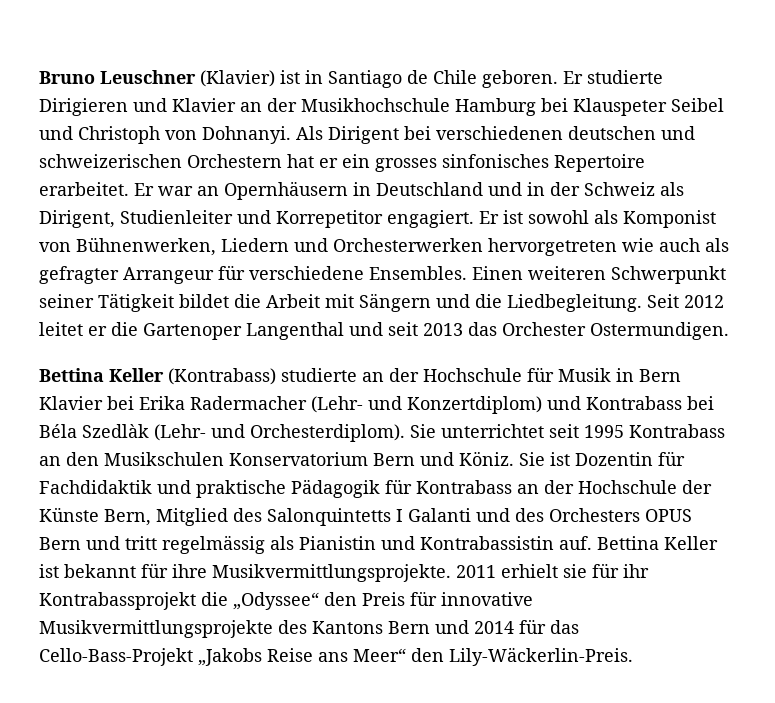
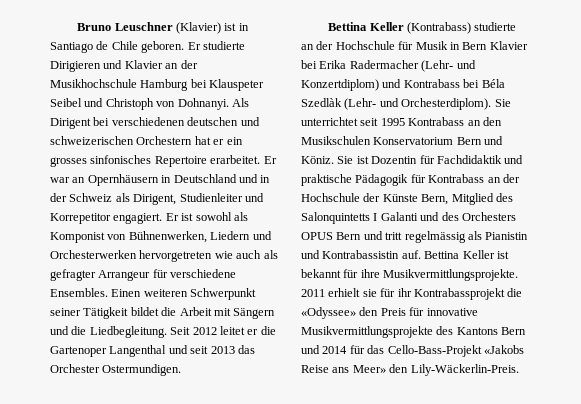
- 2011 erhielt sie für ihr Kontrabassprojekt die „Odyssee“ den Preis für innovative Musikvermittlungsprojekte des Kantons Bern und 2014 für das Cello-Bass-Projekt „Jakobs Reise ans Meer“ den Lily-Wäckerlin-Preis.
+ 2011 erhielt sie für ihr Kontrabassprojekt die «Odyssee» den Preis für innovative Musikvermittlungsprojekte des Kantons Bern und 2014 für das Cello-Bass-Projekt «Jakobs Reise ans Meer» den Lily-Wäckerlin-Preis.

